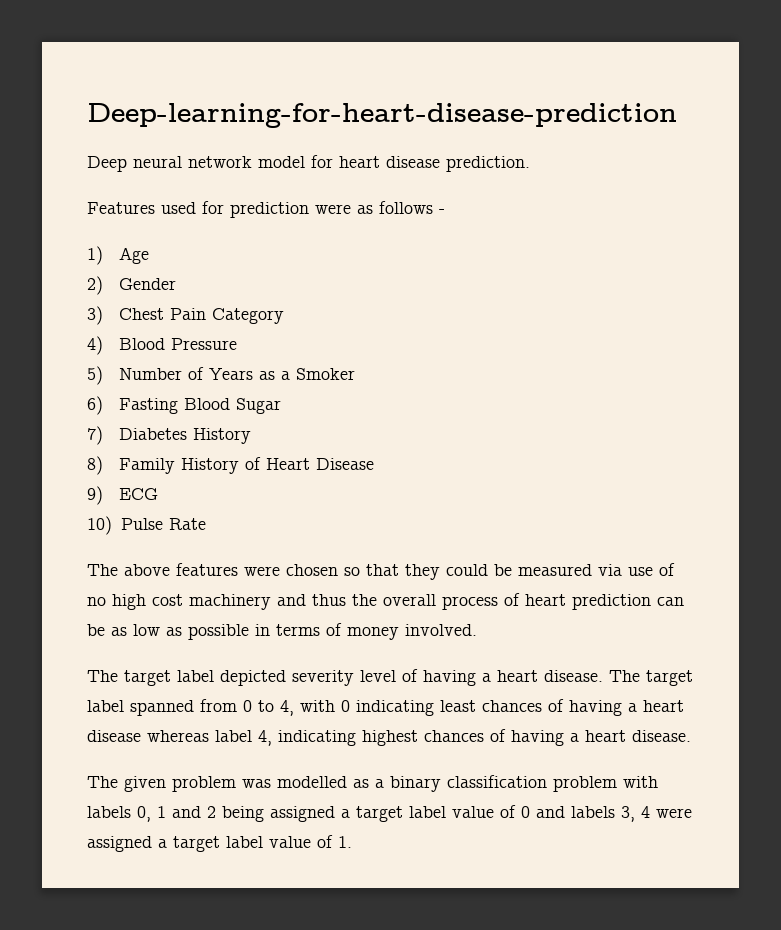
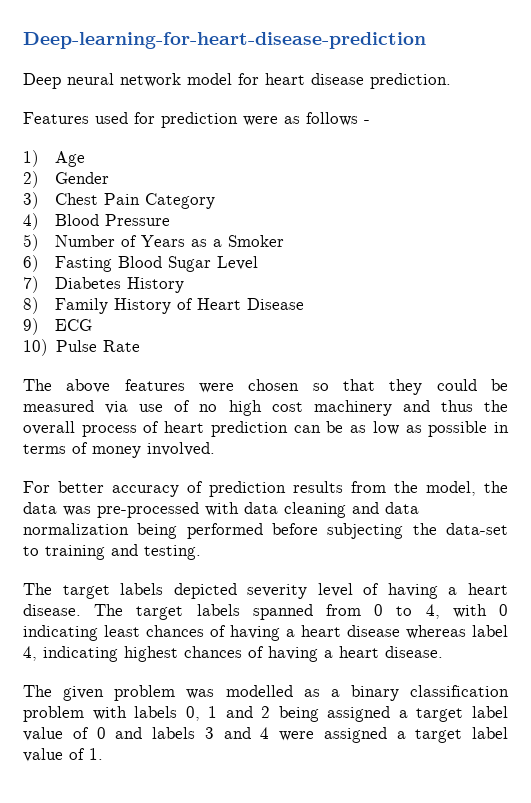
- 6) Fasting Blood Sugar
+ 6) Fasting Blood Sugar Level
- The target label depicted severity level of having a heart disease.
+ For better accuracy of prediction results from the model, the data was pre-processed with data cleaning and data normalization being performed before subjecting the data-set to training and testing.
+ The target labels depicted severity level of having a heart disease.
- The target label spanned from 0 to 4, with 0 indicating least chances of having a heart disease whereas label 4, indicating highest chances of having a heart disease.
+ The target labels spanned from 0 to 4, with 0 indicating least chances of having a heart disease whereas label 4, indicating highest chances of having a heart disease.
- The given problem was modelled as a binary classification problem with labels 0, 1 and 2 being assigned a target label value of 0 and labels 3, 4 were assigned a target label value of 1.
+ The given problem was modelled as a binary classification problem with labels 0, 1 and 2 being assigned a target label value of 0 and labels 3 and 4 were assigned a target label value of 1.

